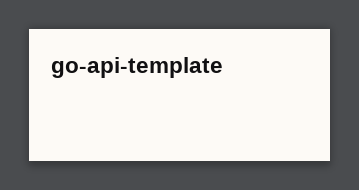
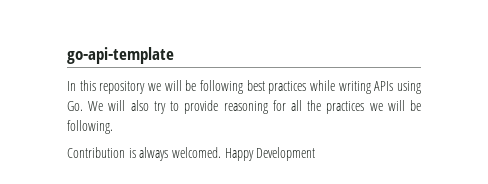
+ In this repository we will be following best practices while writing APIs using Go. We will also try to provide reasoning for all the practices we will be following.
+ Contribution is always welcomed. Happy Development

